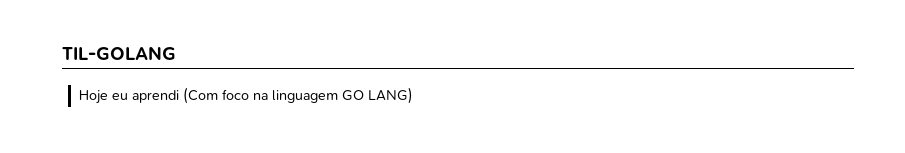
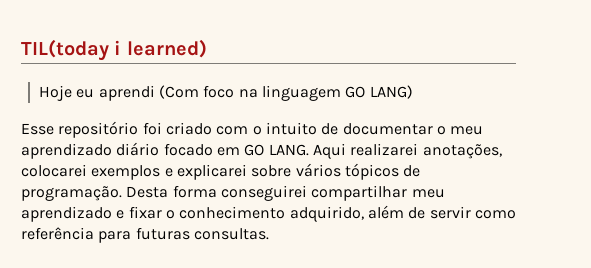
- TIL-GOLANG
+ TIL(today i learned)
+ Esse repositório foi criado com o intuito de documentar o meu aprendizado diário focado em GO LANG. Aqui realizarei anotações, colocarei exemplos e explicarei sobre vários tópicos de programação. Desta forma conseguirei compartilhar meu aprendizado e fixar o conhecimento adquirido, além de servir como referência para futuras consultas.

